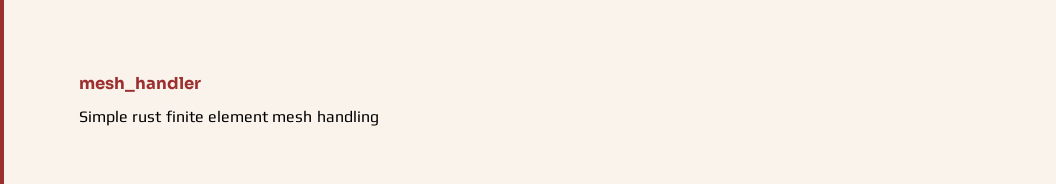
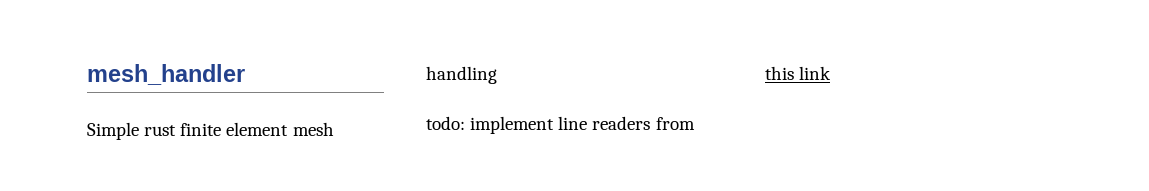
+ todo: implement line readers from this link

